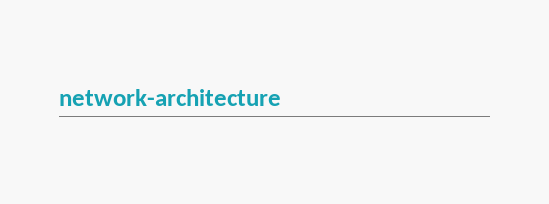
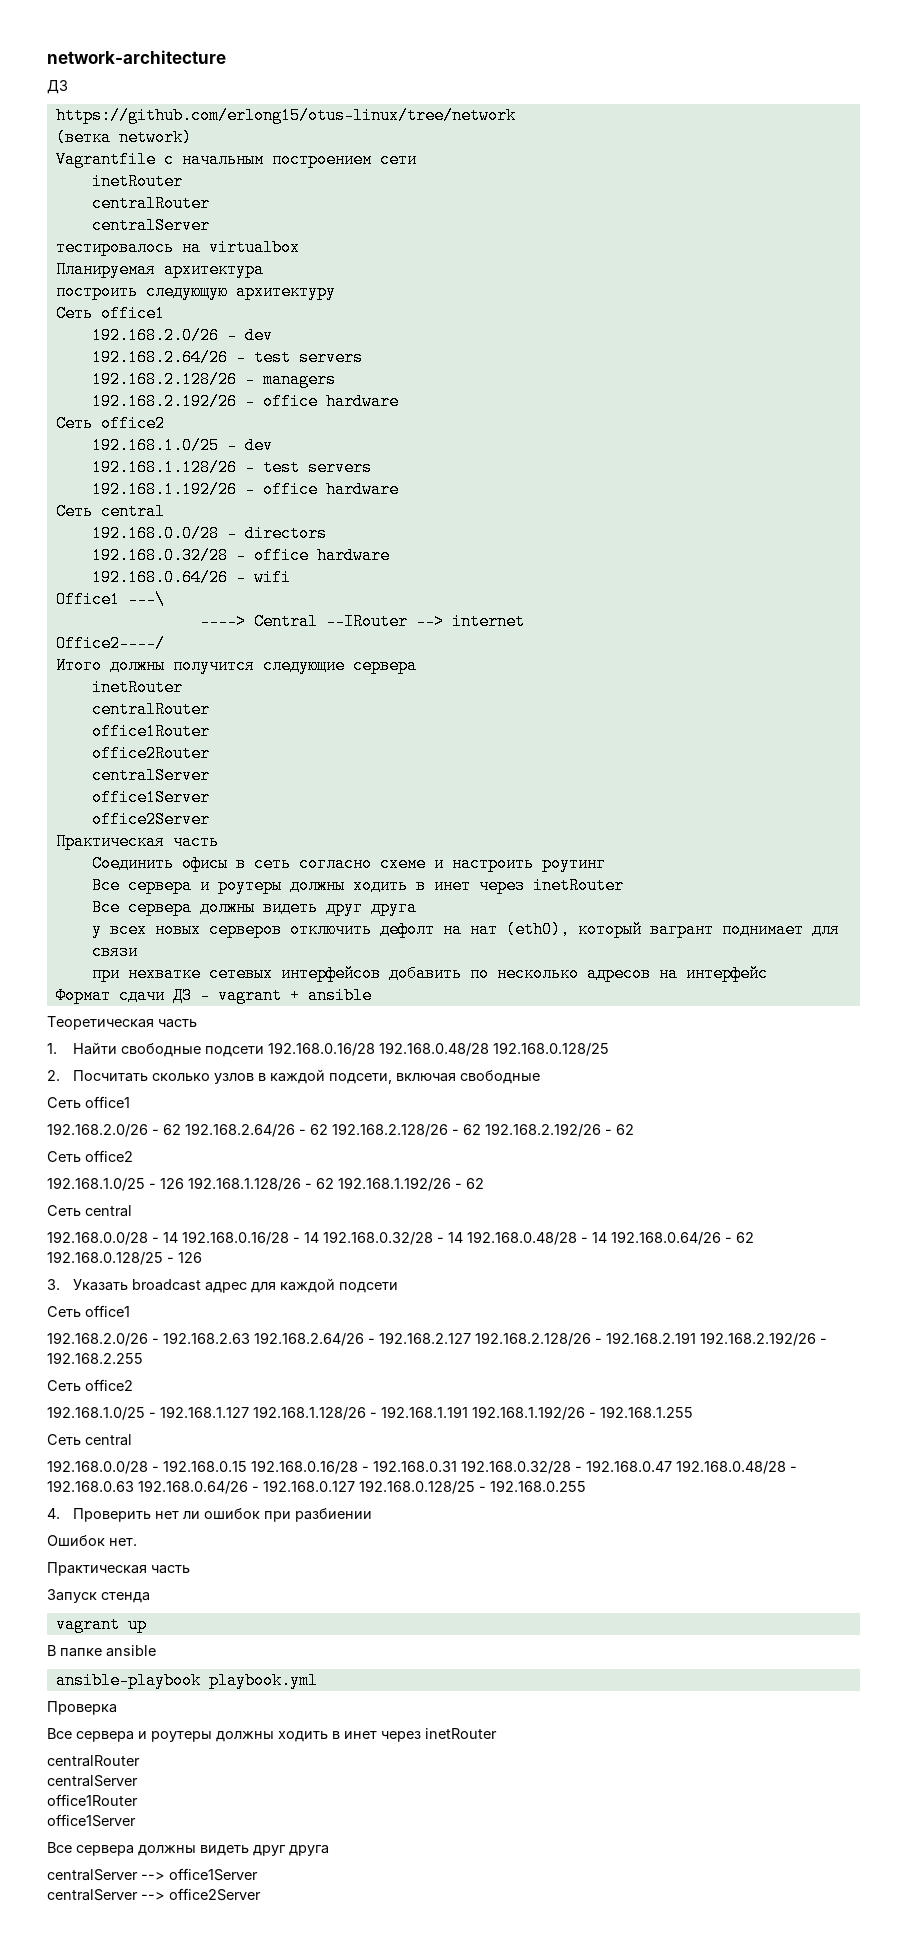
  network-architecture
+ ДЗ
+ https://github.com/erlong15/otus-linux/tree/network
+ (ветка network)
+ Vagrantfile с начальным построением сети
+ inetRouter
+ centralRouter
+ centralServer
+ тестировалось на virtualbox
+ Планируемая архитектура
+ построить следующую архитектуру
+ Сеть office1
+ 192.168.2.0/26 - dev
+ 192.168.2.64/26 - test servers
+ 192.168.2.128/26 - managers
+ 192.168.2.192/26 - office hardware
+ Сеть office2
+ 192.168.1.0/25 - dev
+ 192.168.1.128/26 - test servers
+ 192.168.1.192/26 - office hardware
+ Сеть central
+ 192.168.0.0/28 - directors
+ 192.168.0.32/28 - office hardware
+ 192.168.0.64/26 - wifi
+ Office1 ---\
+ ----> Central --IRouter --> internet
+ Office2----/
+ Итого должны получится следующие сервера
+ inetRouter
+ centralRouter
+ office1Router
+ office2Router
+ centralServer
+ office1Server
+ office2Server
+ Практическая часть
+ Соединить офисы в сеть согласно схеме и настроить роутинг
+ Все сервера и роутеры должны ходить в инет через inetRouter
+ Все сервера должны видеть друг друга
+ у всех новых серверов отключить дефолт на нат (eth0), который вагрант поднимает для связи
+ при нехватке сетевых интерфейсов добавить по несколько адресов на интерфейс
+ Формат сдачи ДЗ - vagrant + ansible
+ Теоретическая часть
+ 1. Найти свободные подсети 192.168.0.16/28 192.168.0.48/28 192.168.0.128/25
+ 2. Посчитать сколько узлов в каждой подсети, включая свободные
+ Сеть office1
+ 192.168.2.0/26 - 62 192.168.2.64/26 - 62 192.168.2.128/26 - 62 192.168.2.192/26 - 62
+ Сеть office2
+ 192.168.1.0/25 - 126 192.168.1.128/26 - 62 192.168.1.192/26 - 62
+ Сеть central
+ 192.168.0.0/28 - 14 192.168.0.16/28 - 14 192.168.0.32/28 - 14 192.168.0.48/28 - 14 192.168.0.64/26 - 62 192.168.0.128/25 - 126
+ 3. Указать broadcast адрес для каждой подсети
+ Сеть office1
+ 192.168.2.0/26 - 192.168.2.63 192.168.2.64/26 - 192.168.2.127 192.168.2.128/26 - 192.168.2.191 192.168.2.192/26 - 192.168.2.255
+ Сеть office2
+ 192.168.1.0/25 - 192.168.1.127 192.168.1.128/26 - 192.168.1.191 192.168.1.192/26 - 192.168.1.255
+ Сеть central
+ 192.168.0.0/28 - 192.168.0.15 192.168.0.16/28 - 192.168.0.31 192.168.0.32/28 - 192.168.0.47 192.168.0.48/28 - 192.168.0.63 192.168.0.64/26 - 192.168.0.127 192.168.0.128/25 - 192.168.0.255
+ 4. Проверить нет ли ошибок при разбиении
+ Ошибок нет.
+ Практическая часть
+ Запуск стенда
+ vagrant up
+ В папке ansible
+ ansible-playbook playbook.yml
+ Проверка
+ Все сервера и роутеры должны ходить в инет через inetRouter
+ centralRouter
+ centralServer
+ office1Router
+ office1Server
+ Все сервера должны видеть друг друга
+ centralServer --> office1Server
+ centralServer --> office2Server

